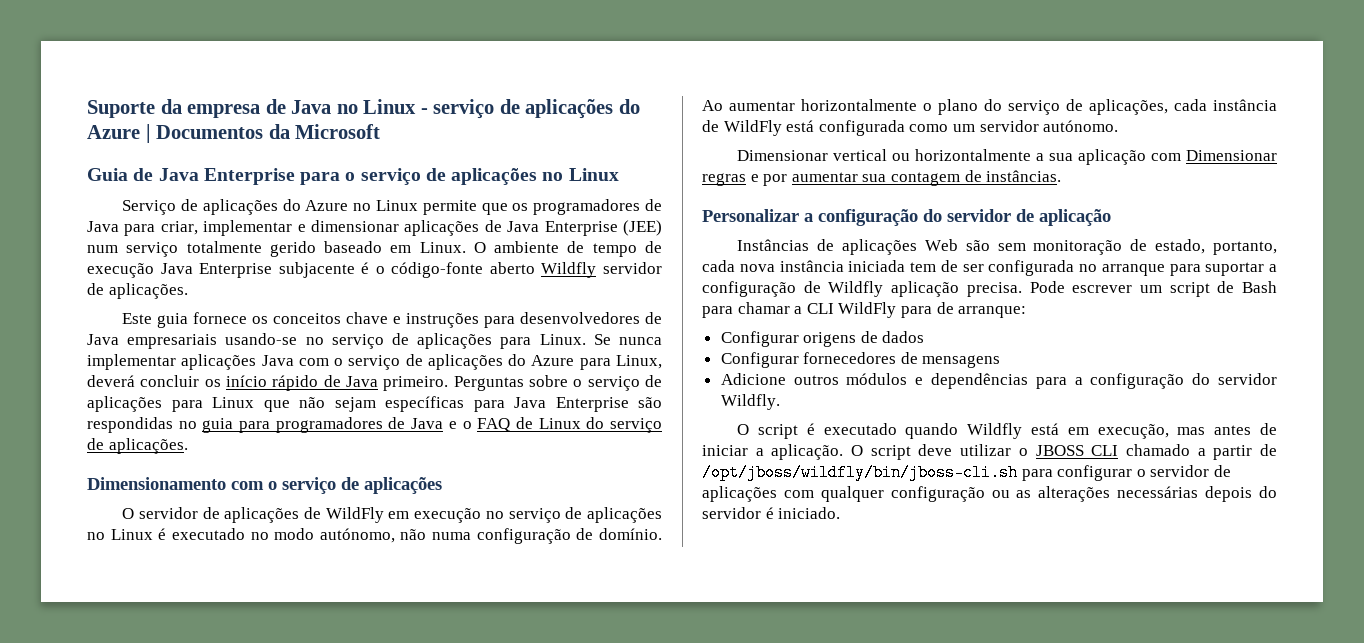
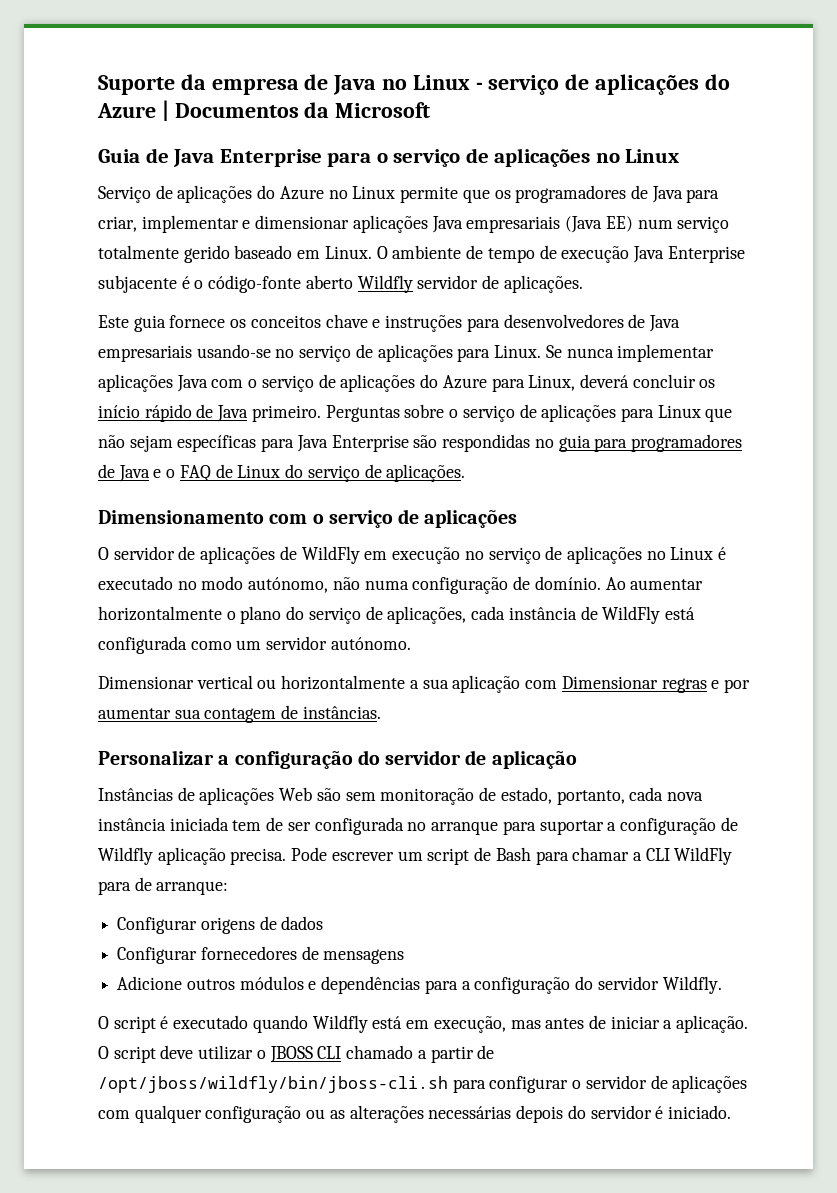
- Serviço de aplicações do Azure no Linux permite que os programadores de Java para criar, implementar e dimensionar aplicações de Java Enterprise (JEE) num serviço totalmente gerido baseado em Linux.
+ Serviço de aplicações do Azure no Linux permite que os programadores de Java para criar, implementar e dimensionar aplicações Java empresariais (Java EE) num serviço totalmente gerido baseado em Linux.

